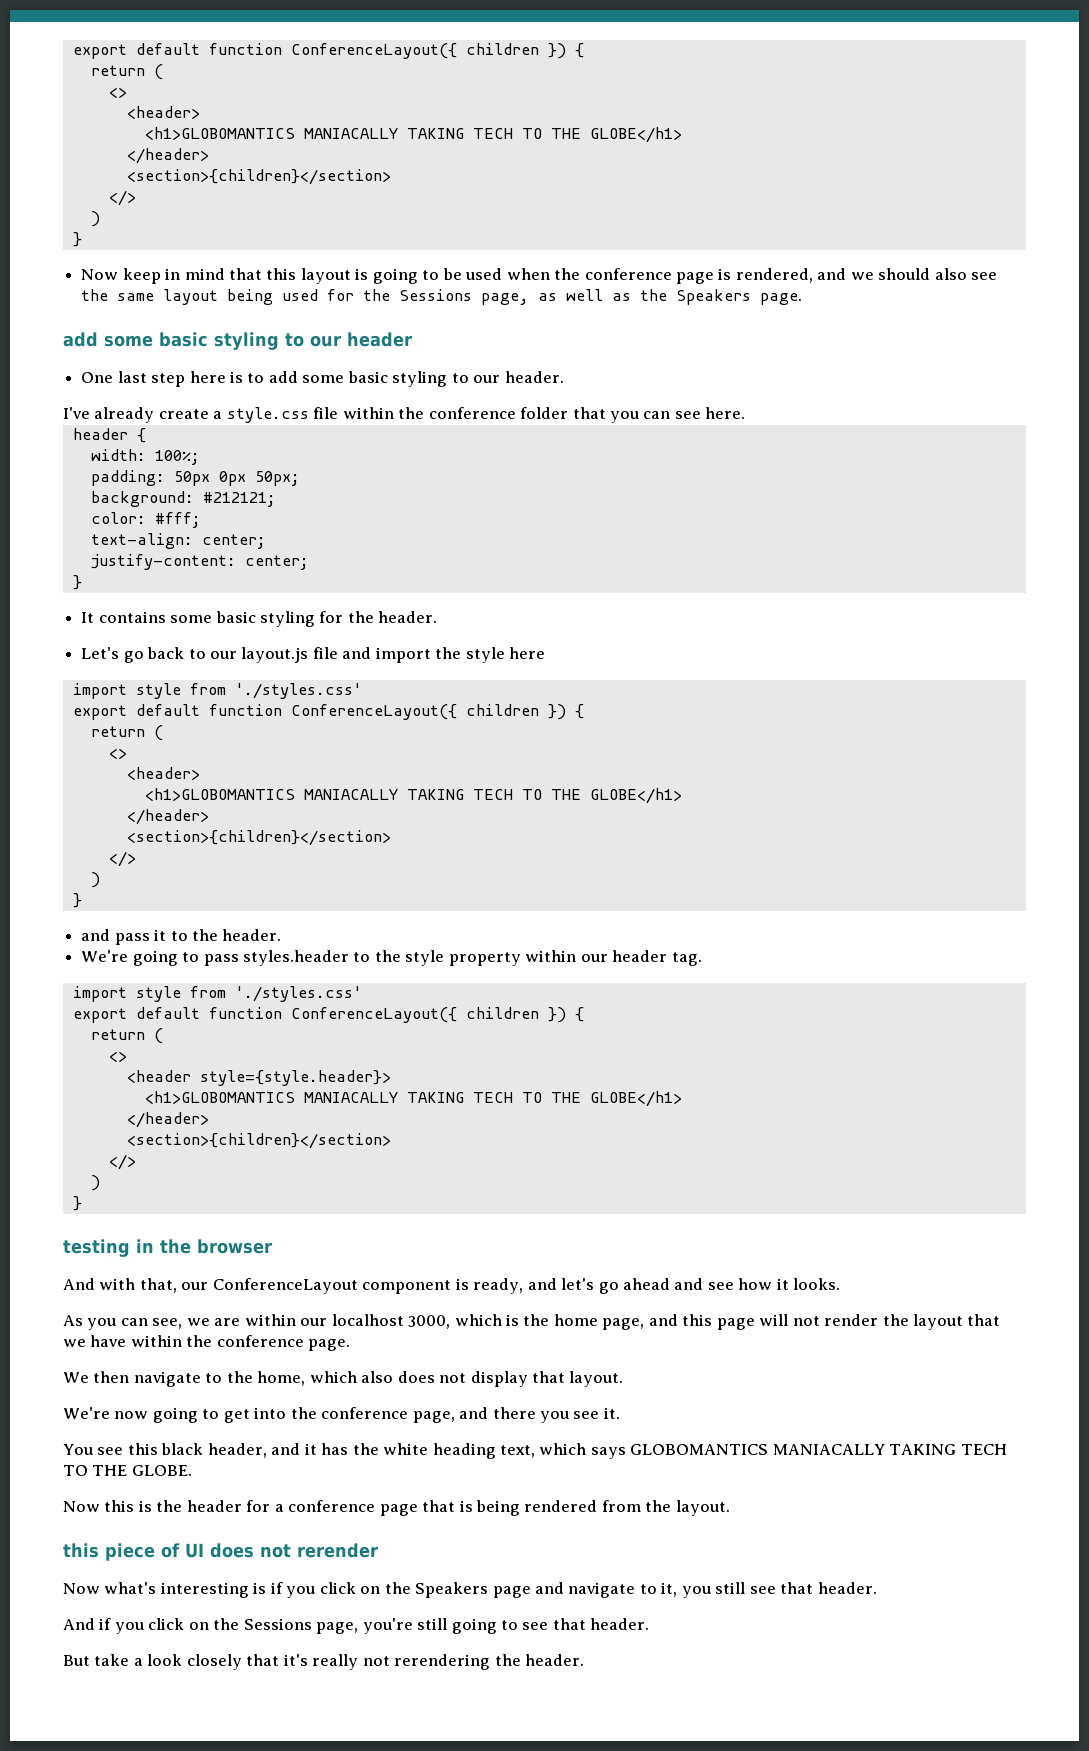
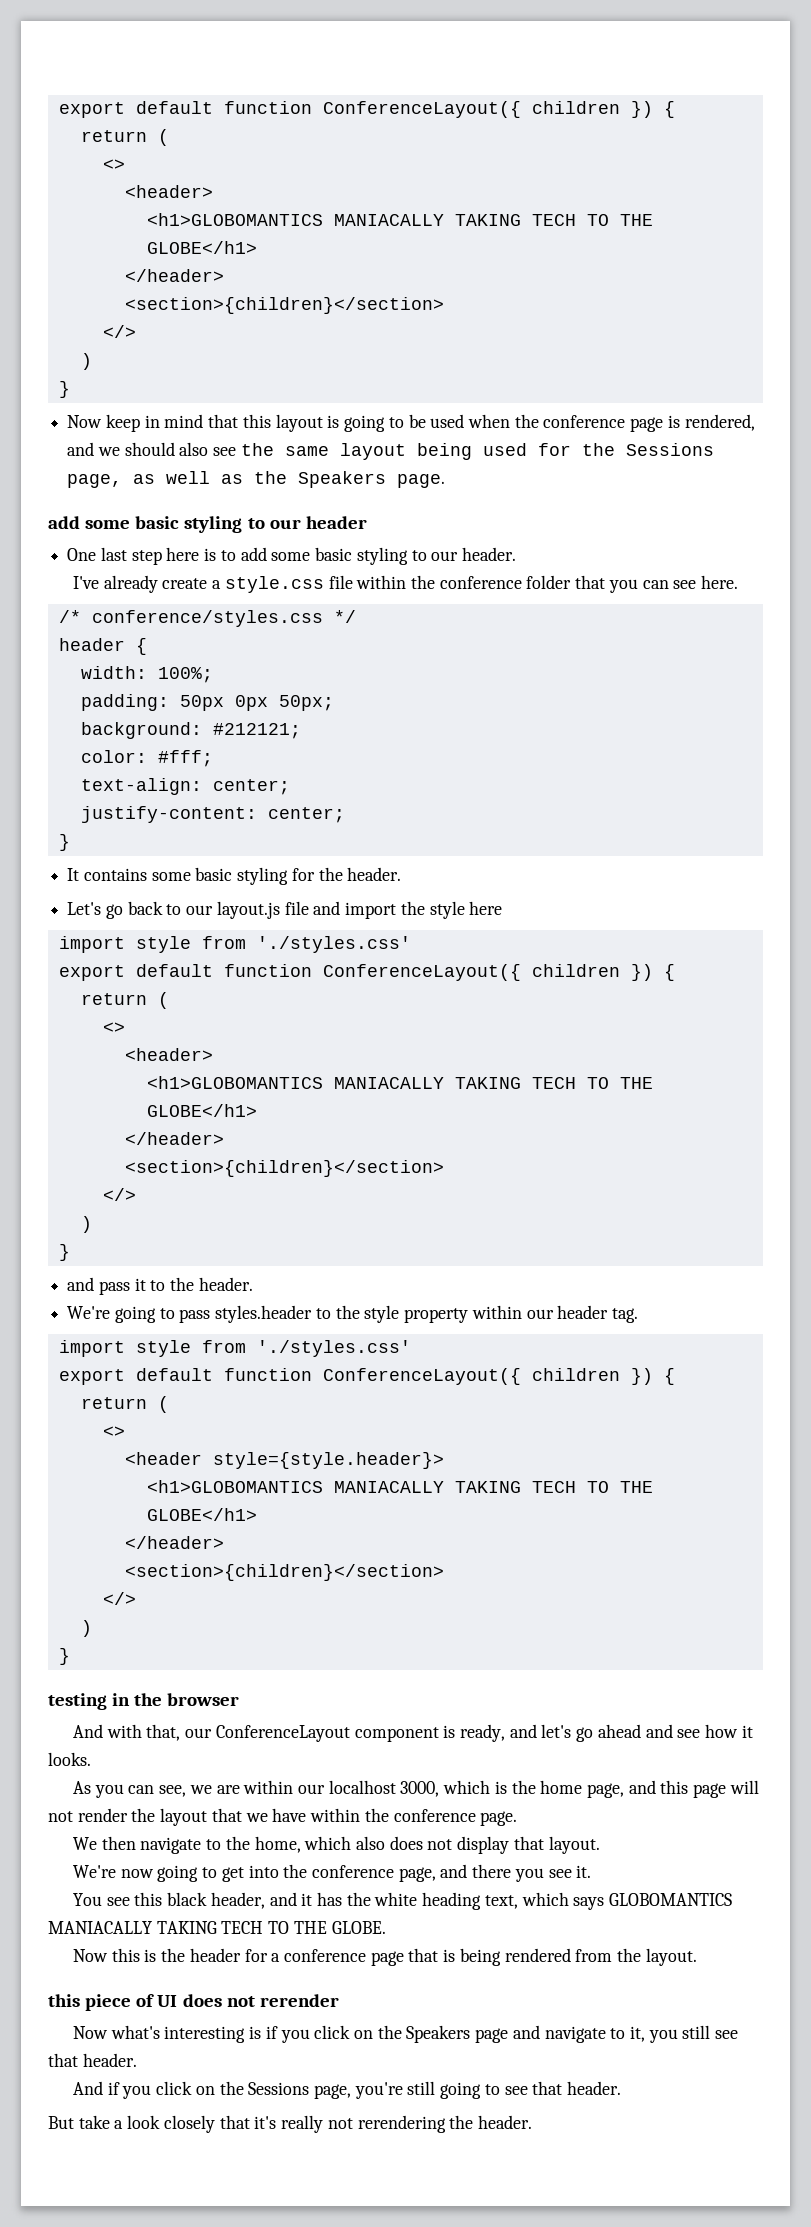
+ /* conference/styles.css */

